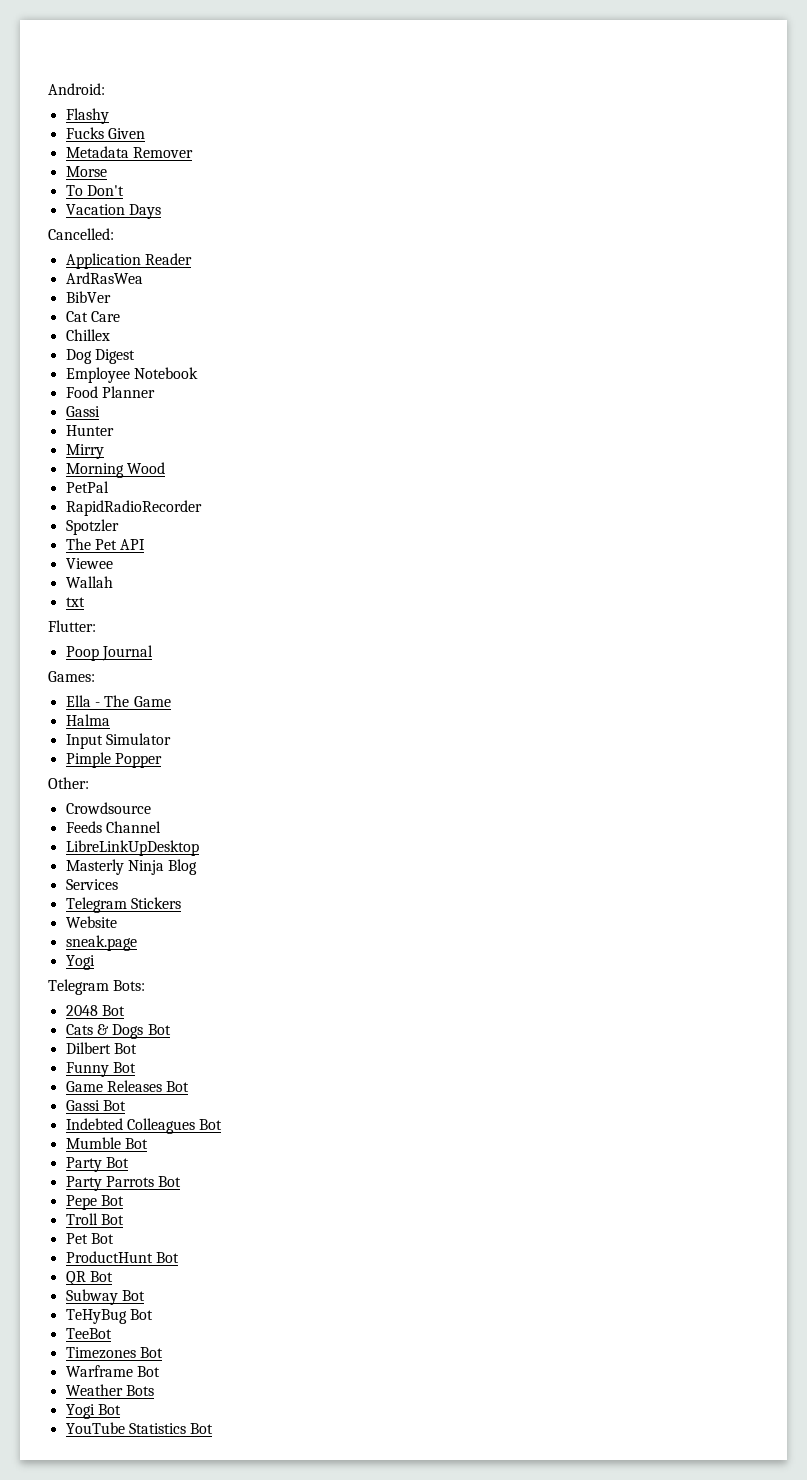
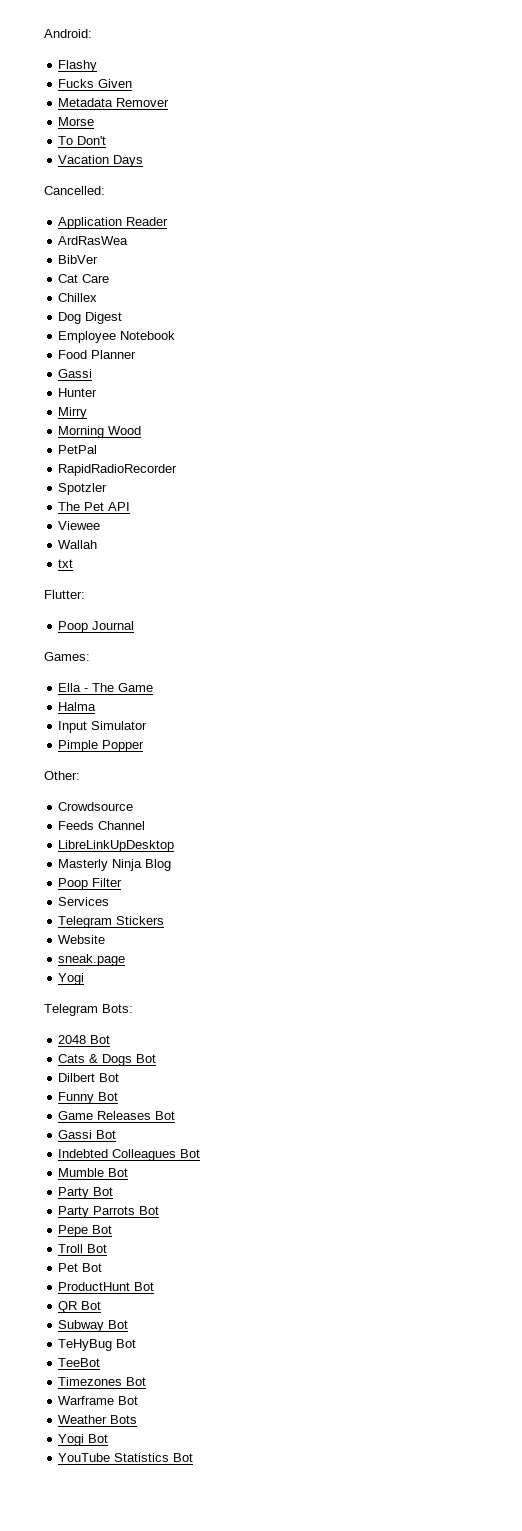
+ Poop Filter

